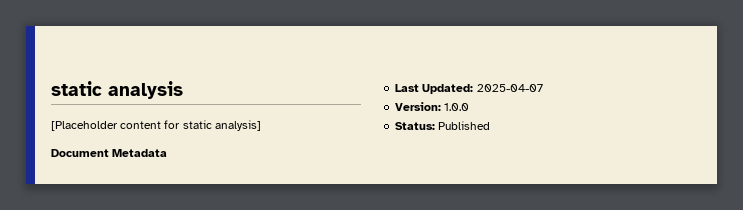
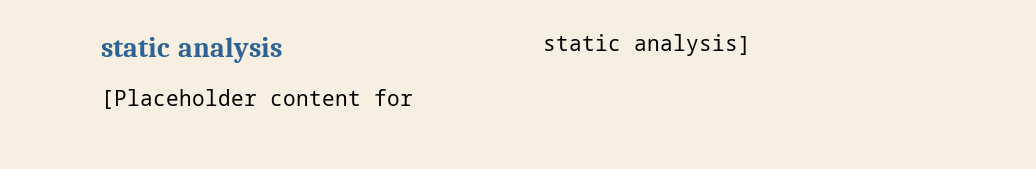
- Document Metadata
- Last Updated: 2025-04-07
- Version: 1.0.0
- Status: Published

